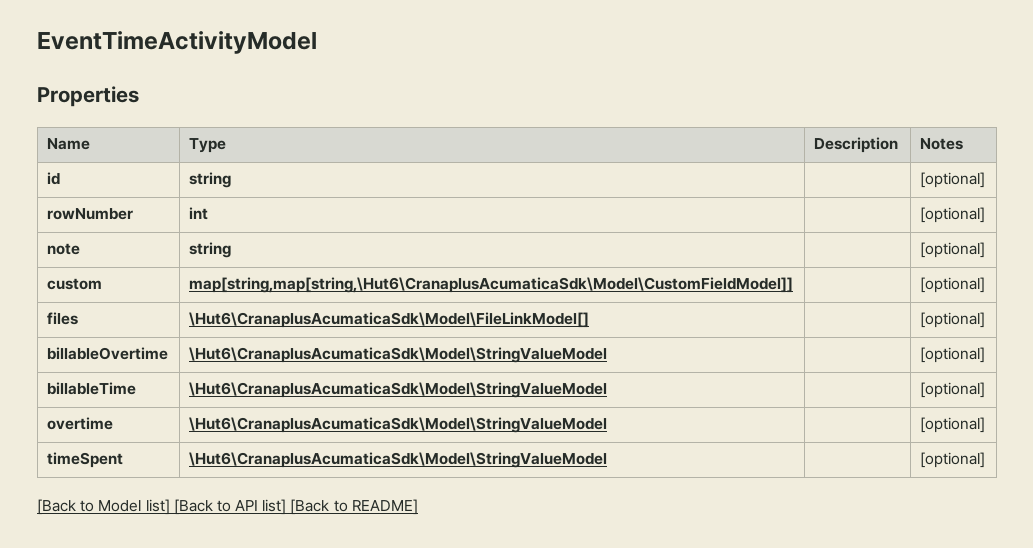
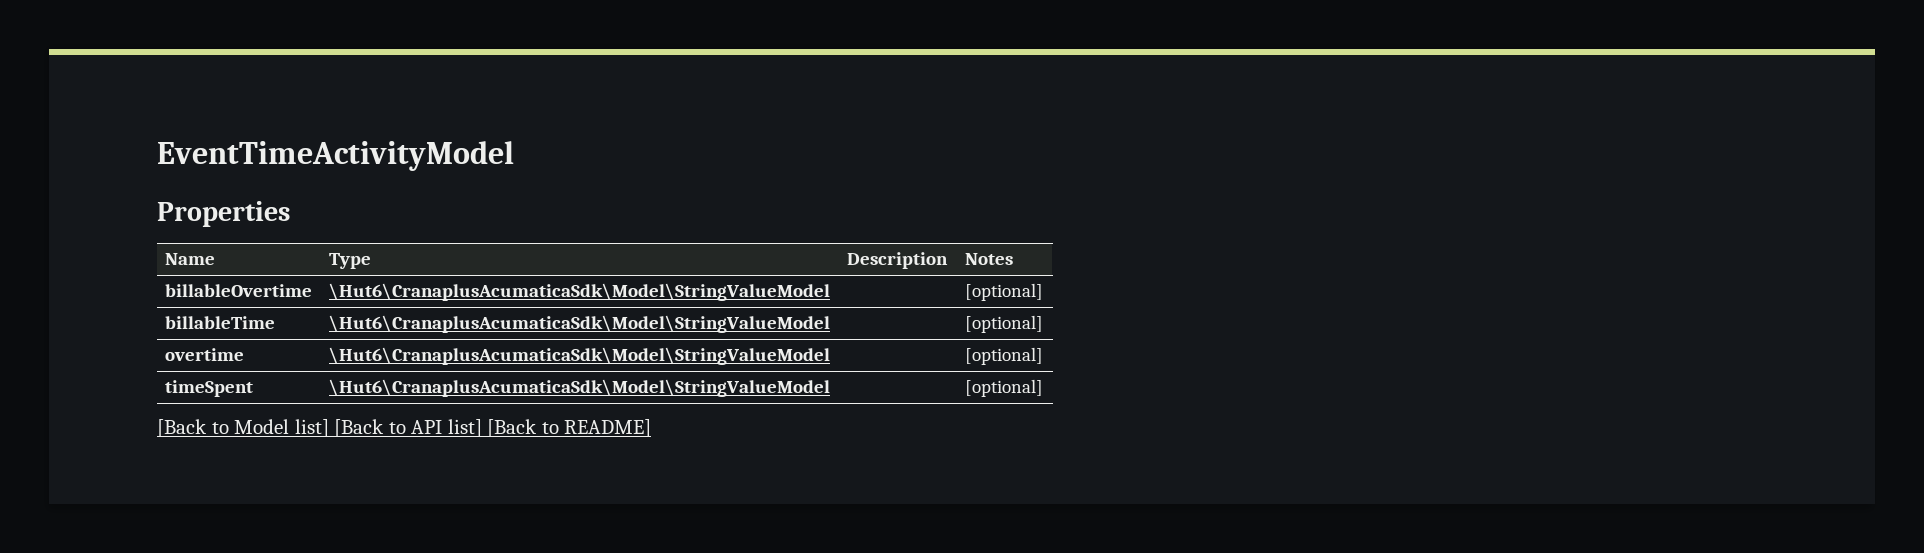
- id | string | | [optional]
- rowNumber | int | | [optional]
- note | string | | [optional]
- custom | map[string,map[string,\Hut6\CranaplusAcumaticaSdk\Model\CustomFieldModel]] | | [optional]
- files | \Hut6\CranaplusAcumaticaSdk\Model\FileLinkModel[] | | [optional]

